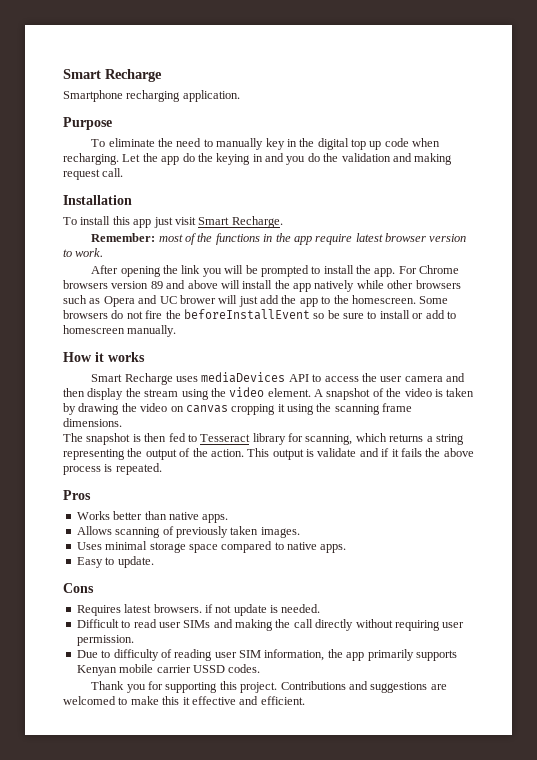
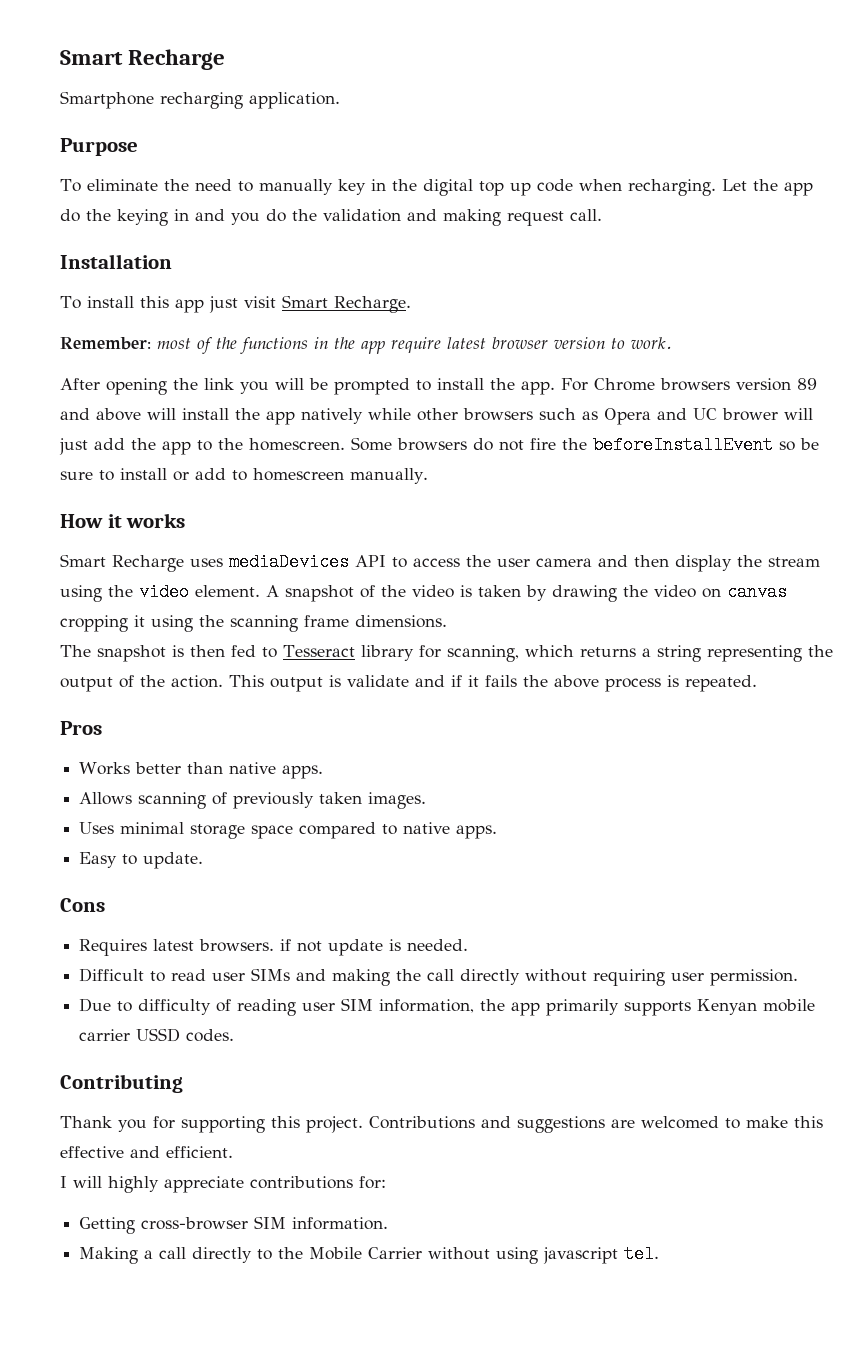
+ Contributing
- Contributions and suggestions are welcomed to make this it effective and efficient.
+ Contributions and suggestions are welcomed to make this effective and efficient.
+ I will highly appreciate contributions for:
+ Getting cross-browser SIM information.
+ Making a call directly to the Mobile Carrier without using javascript tel.

